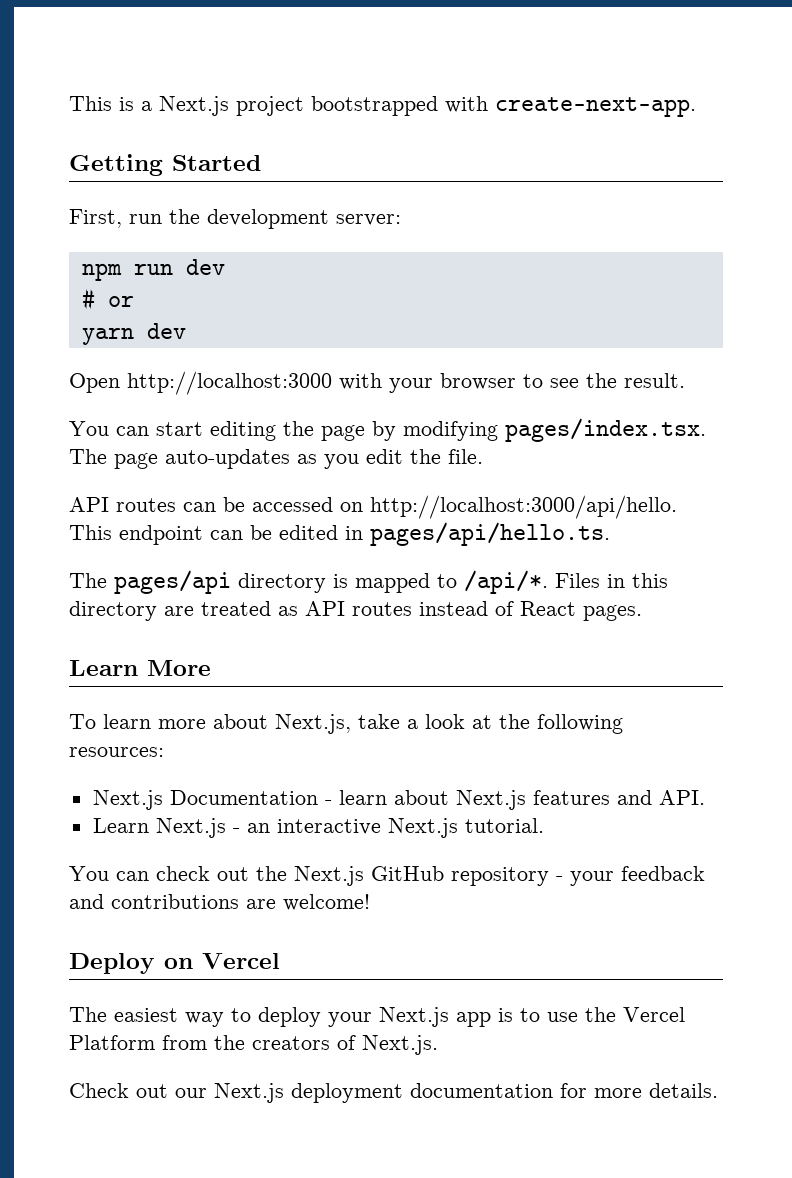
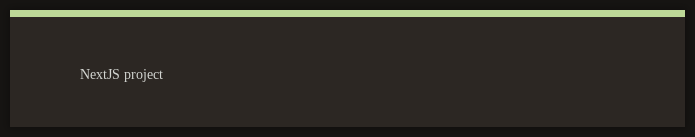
- This is a Next.js project bootstrapped with create-next-app.
- Getting Started
- First, run the development server:
- npm run dev
- # or
- yarn dev
- Open http://localhost:3000 with your browser to see the result.
- You can start editing the page by modifying pages/index.tsx. The page auto-updates as you edit the file.
- API routes can be accessed on http://localhost:3000/api/hello. This endpoint can be edited in pages/api/hello.ts.
- The pages/api directory is mapped to /api/*. Files in this directory are treated as API routes instead of React pages.
- Learn More
- To learn more about Next.js, take a look at the following resources:
- Next.js Documentation - learn about Next.js features and API.
- Learn Next.js - an interactive Next.js tutorial.
- You can check out the Next.js GitHub repository - your feedback and contributions are welcome!
- Deploy on Vercel
- The easiest way to deploy your Next.js app is to use the Vercel Platform from the creators of Next.js.
- Check out our Next.js deployment documentation for more details.
+ NextJS project

